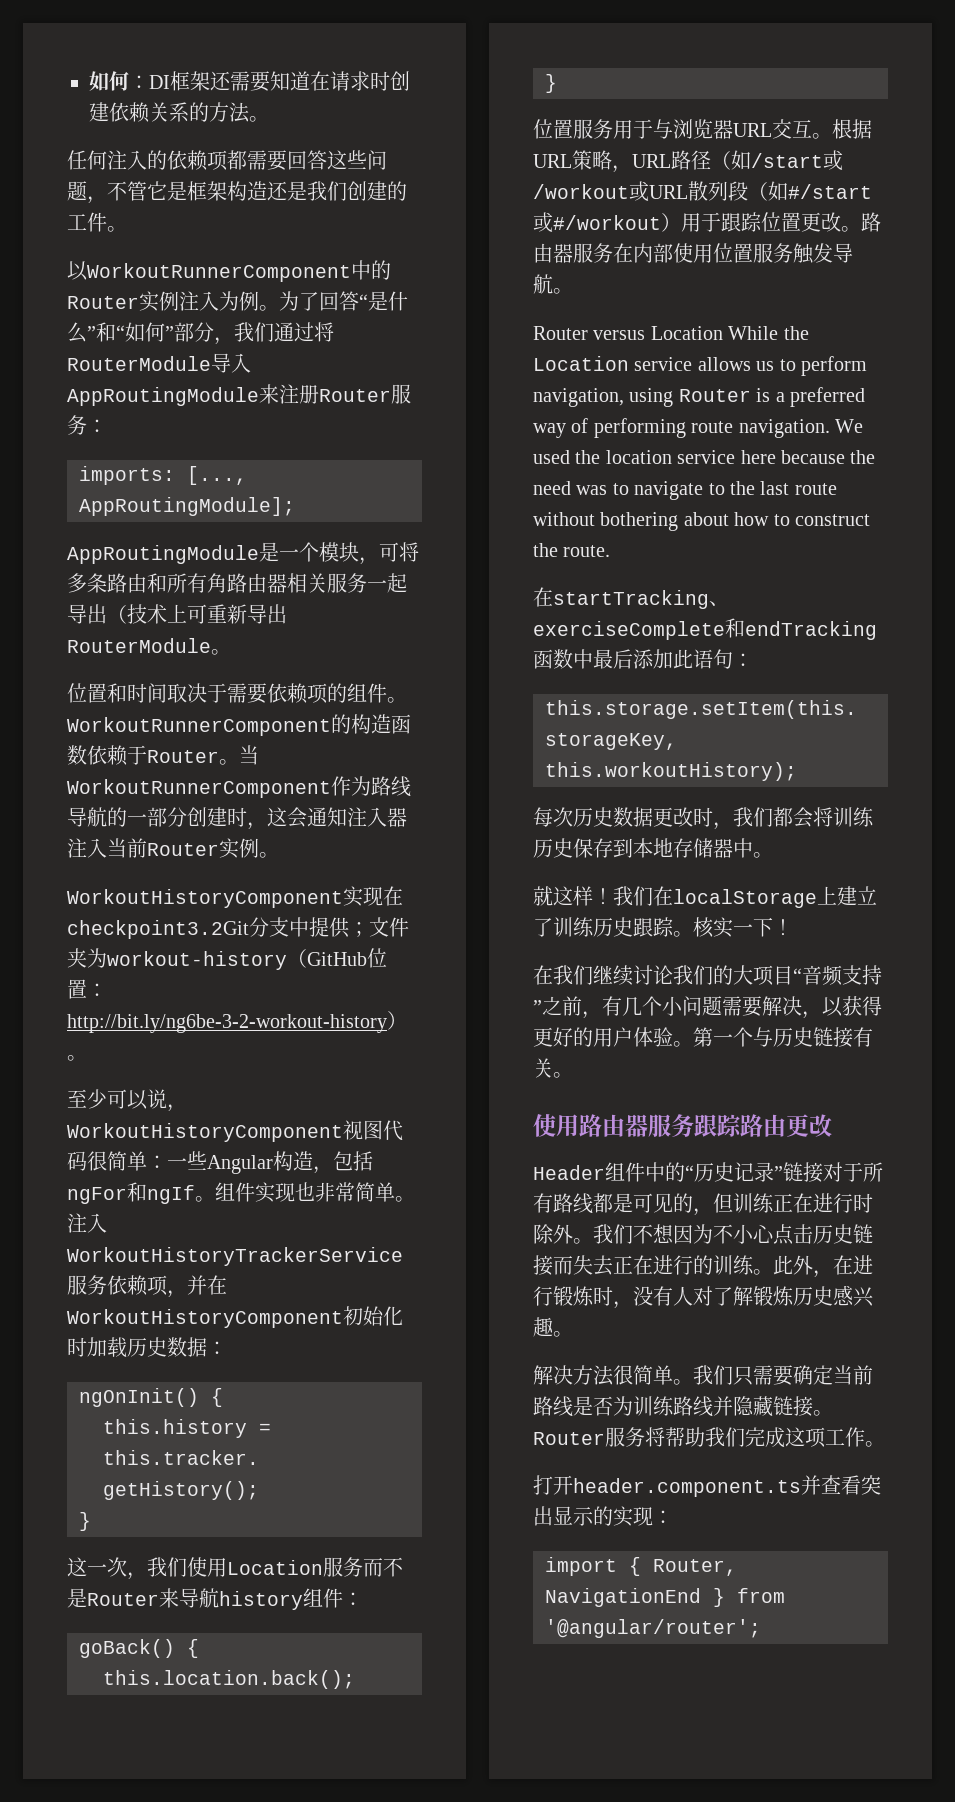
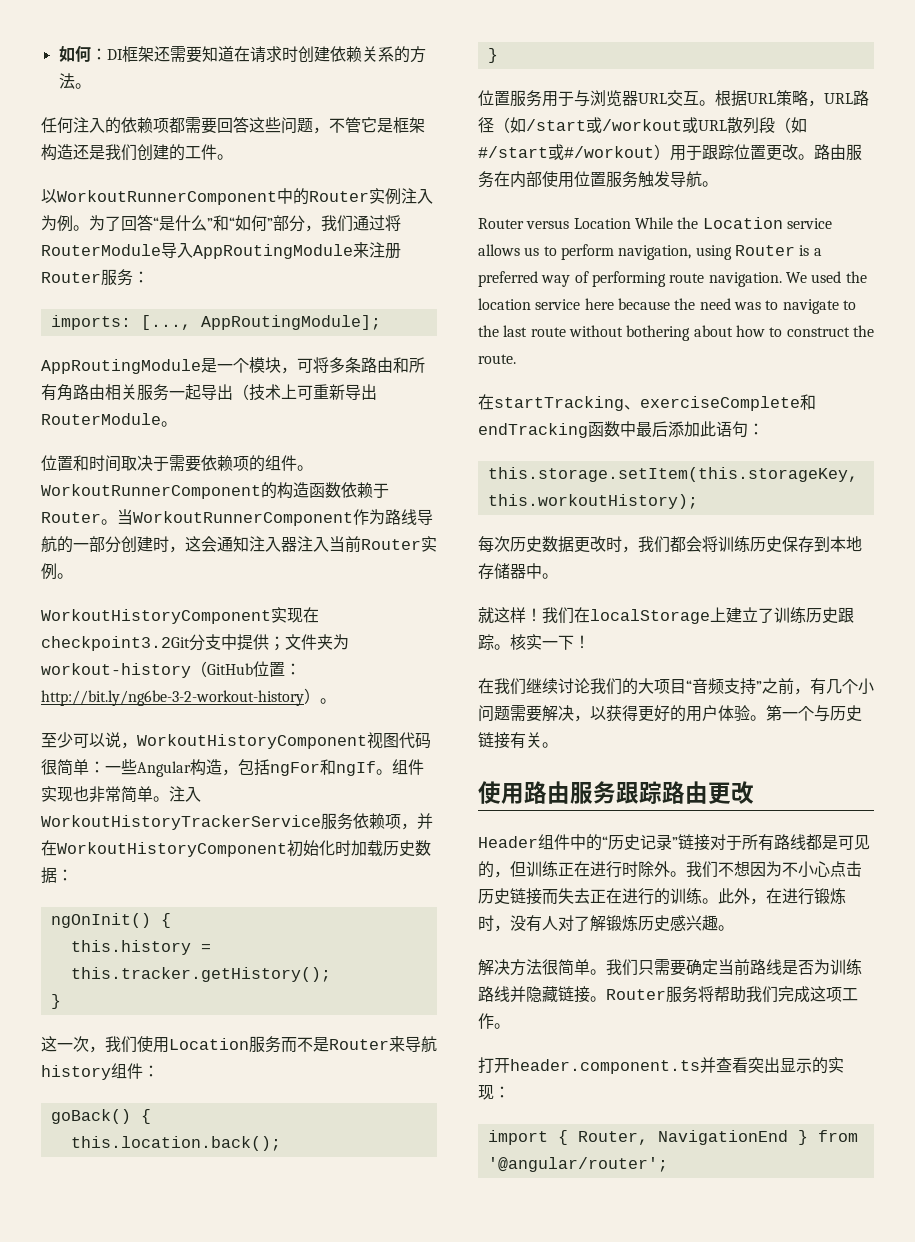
- AppRoutingModule是一个模块，可将多条路由和所有角路由器相关服务一起导出（技术上可重新导出RouterModule。
+ AppRoutingModule是一个模块，可将多条路由和所有角路由相关服务一起导出（技术上可重新导出RouterModule。
- 路由器服务在内部使用位置服务触发导航。
+ 路由服务在内部使用位置服务触发导航。
- 使用路由器服务跟踪路由更改
+ 使用路由服务跟踪路由更改

